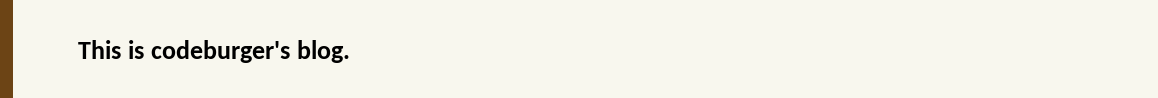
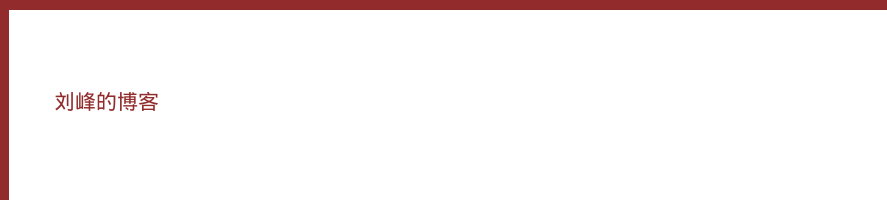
- This is codeburger's blog.
+ 刘峰的博客

